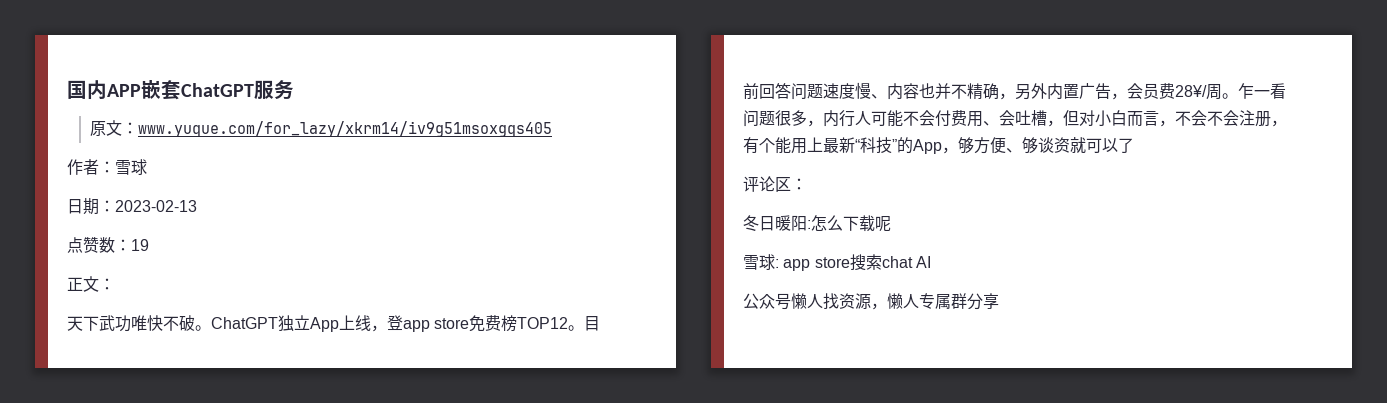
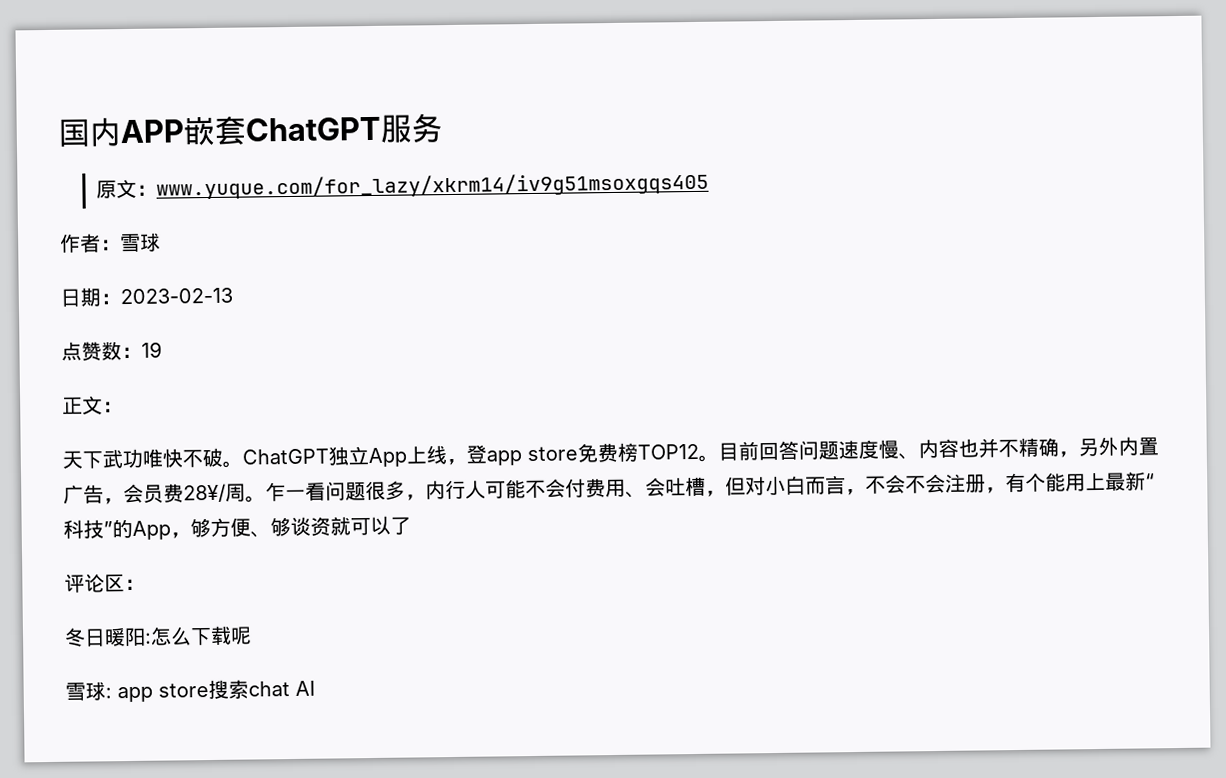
- 公众号懒人找资源，懒人专属群分享

